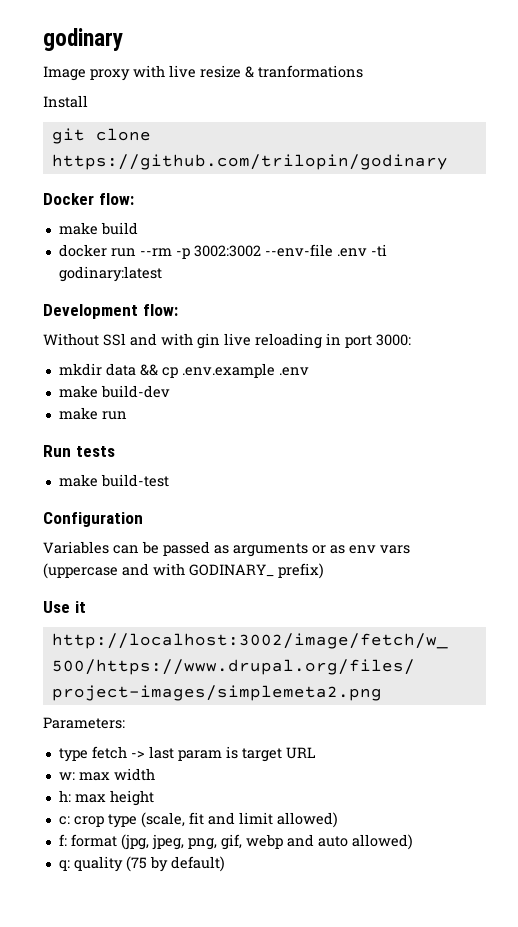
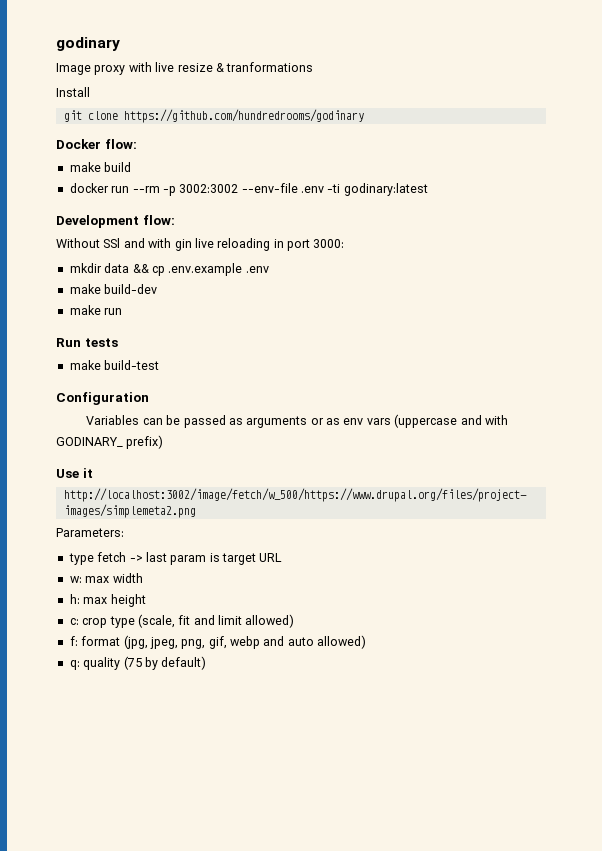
- git clone https://github.com/trilopin/godinary
+ git clone https://github.com/hundredrooms/godinary

